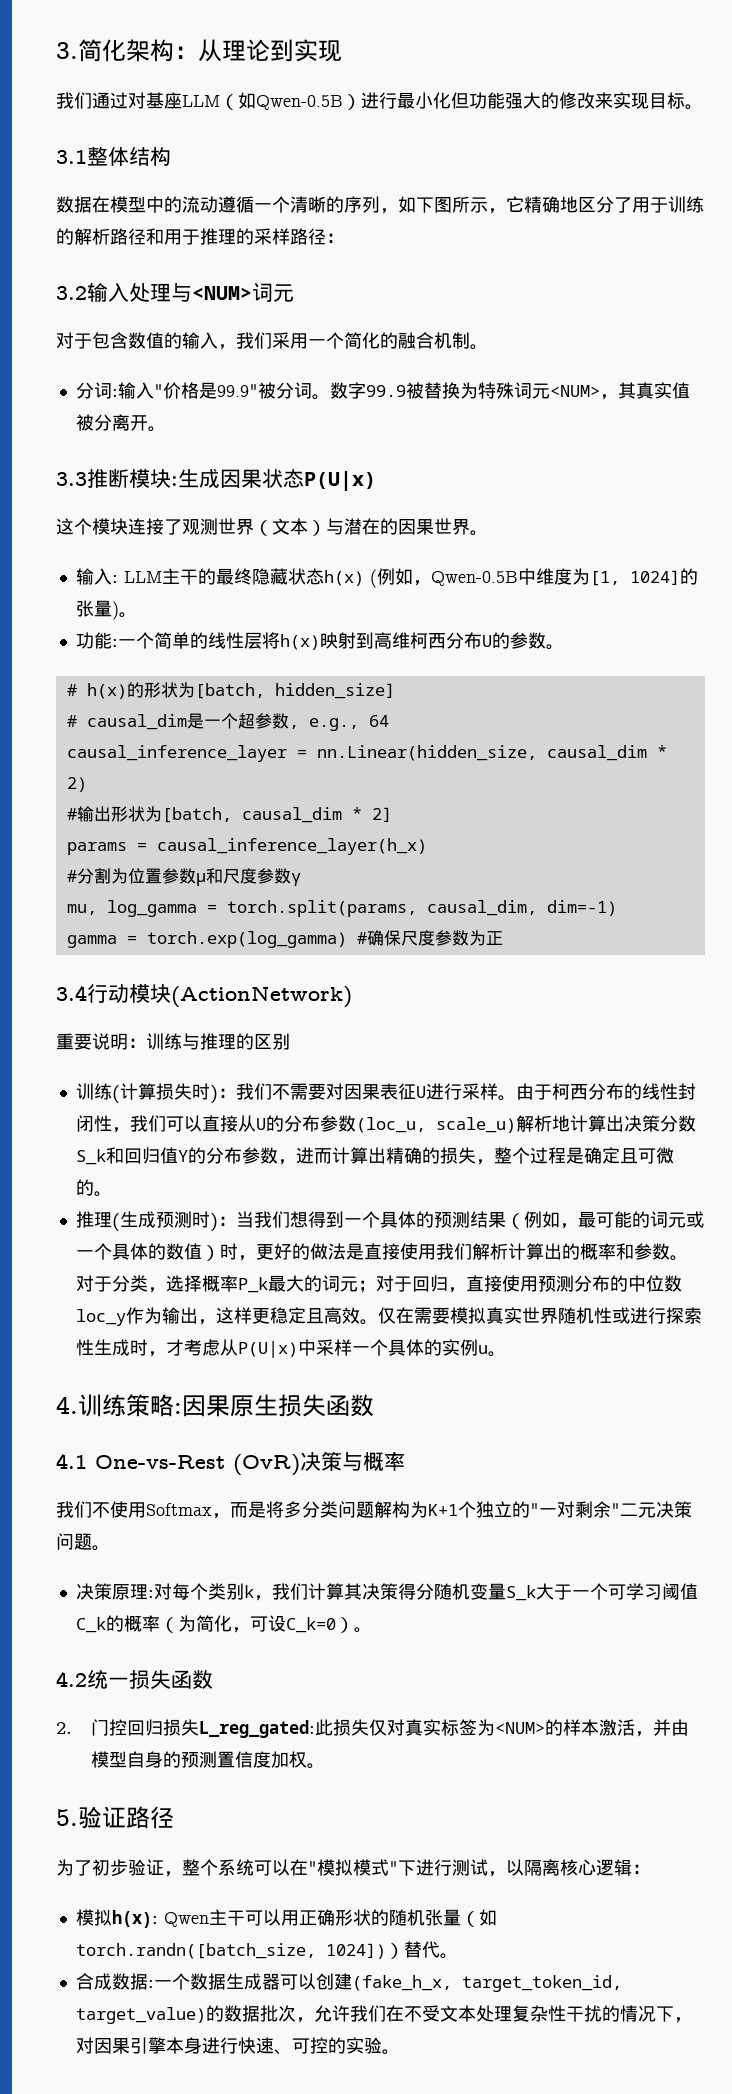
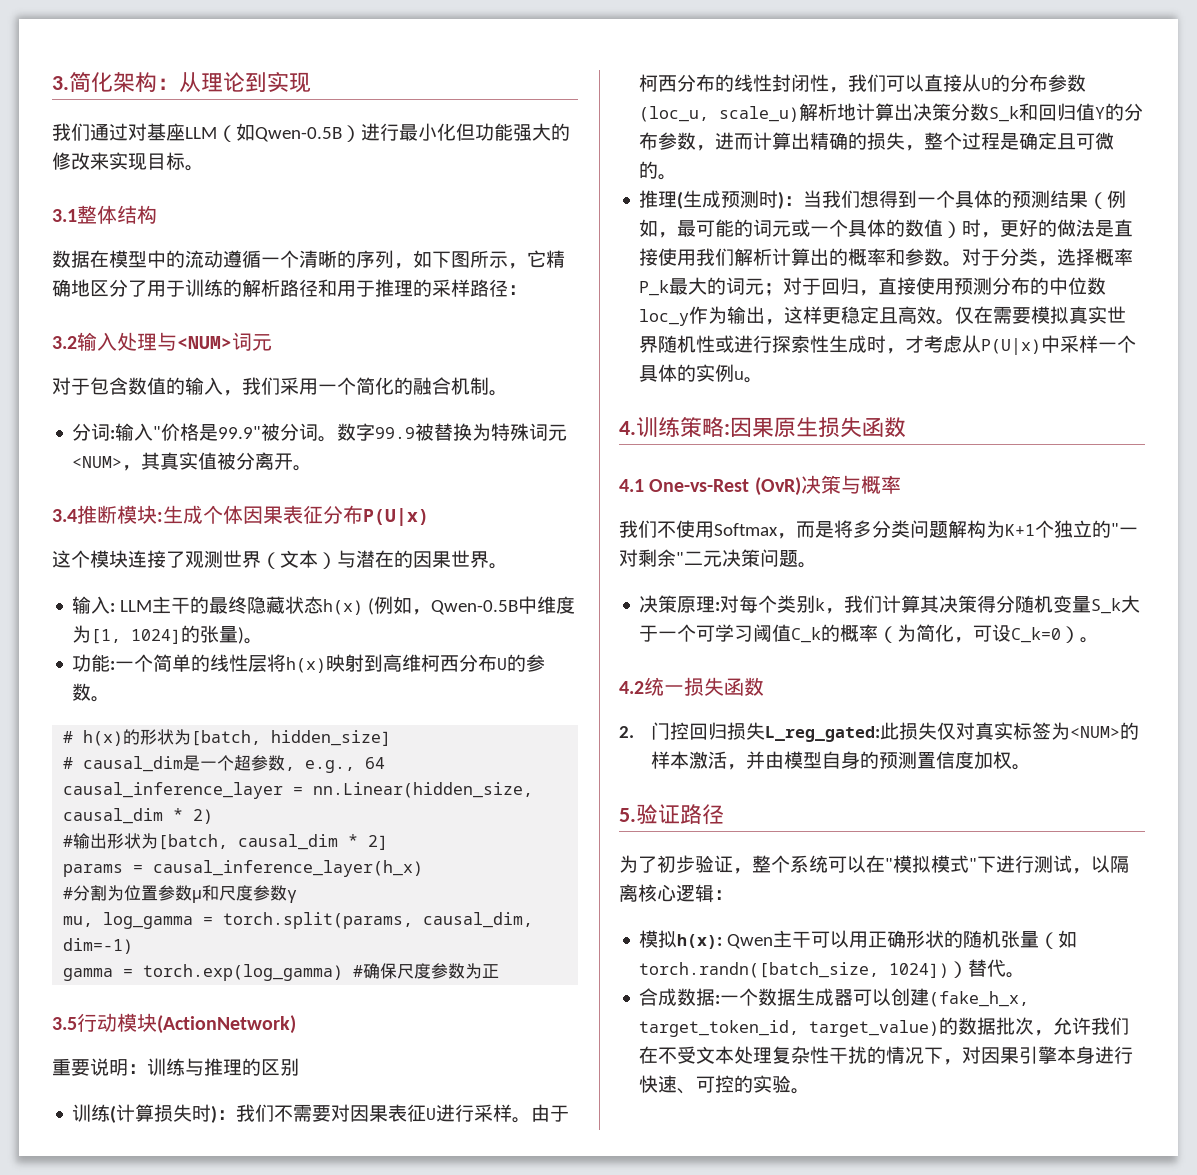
- 3.3推断模块:生成因果状态P(U|x)
+ 3.4推断模块:生成个体因果表征分布P(U|x)
- 3.4行动模块(ActionNetwork)
+ 3.5行动模块(ActionNetwork)

